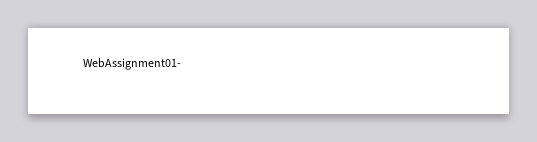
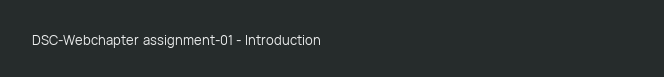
- WebAssignment01-
+ DSC-Webchapter assignment-01 - Introduction

